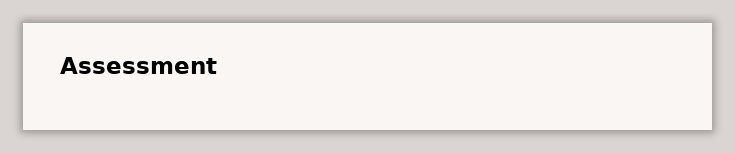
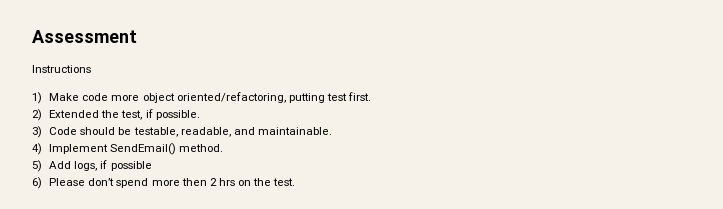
+ Instructions
+ 1) Make code more object oriented/refactoring, putting test first.
+ 2) Extended the test, if possible.
+ 3) Code should be testable, readable, and maintainable.
+ 4) Implement SendEmail() method.
+ 5) Add logs, if possible
+ 6) Please don’t spend more then 2 hrs on the test.

